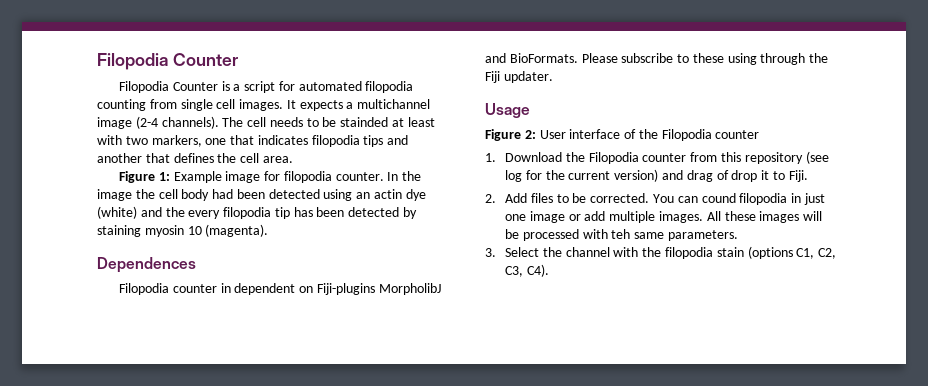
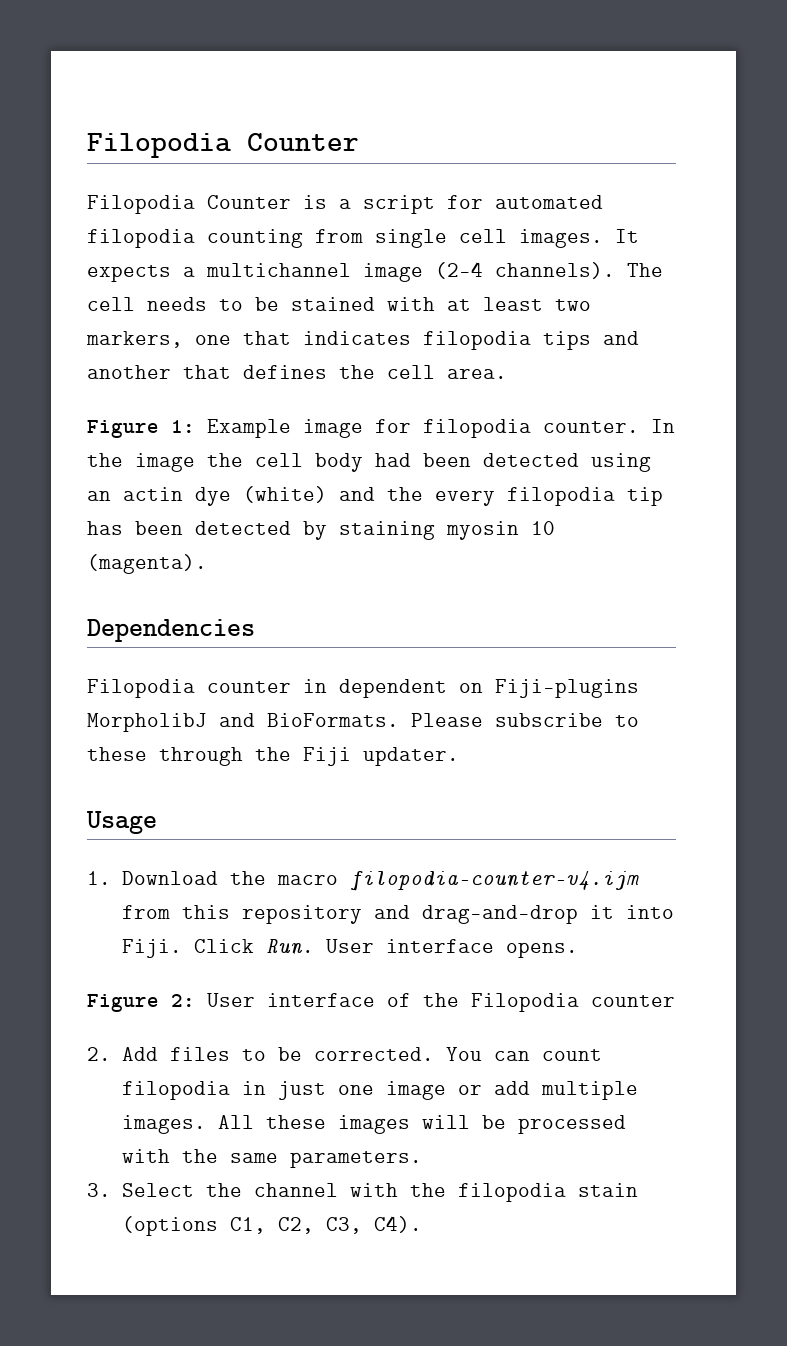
- The cell needs to be stainded at least with two markers, one that indicates filopodia tips and another that defines the cell area.
+ The cell needs to be stained with at least two markers, one that indicates filopodia tips and another that defines the cell area.
- Dependences
+ Dependencies
- Please subscribe to these using through the Fiji updater.
+ Please subscribe to these through the Fiji updater.
+ 1. Download the macro filopodia-counter-v4.ijm from this repository and drag-and-drop it into Fiji. Click Run. User interface opens.
- 1. Download the Filopodia counter from this repository (see log for the current version) and drag of drop it to Fiji.
- You can cound filopodia in just one image or add multiple images.
+ You can count filopodia in just one image or add multiple images.
- All these images will be processed with teh same parameters.
+ All these images will be processed with the same parameters.

